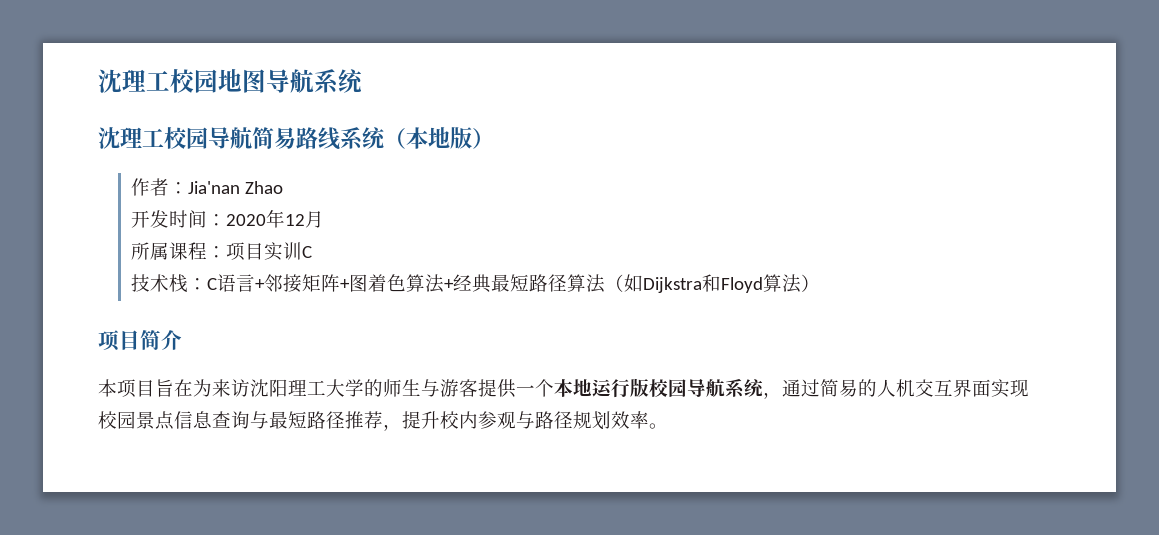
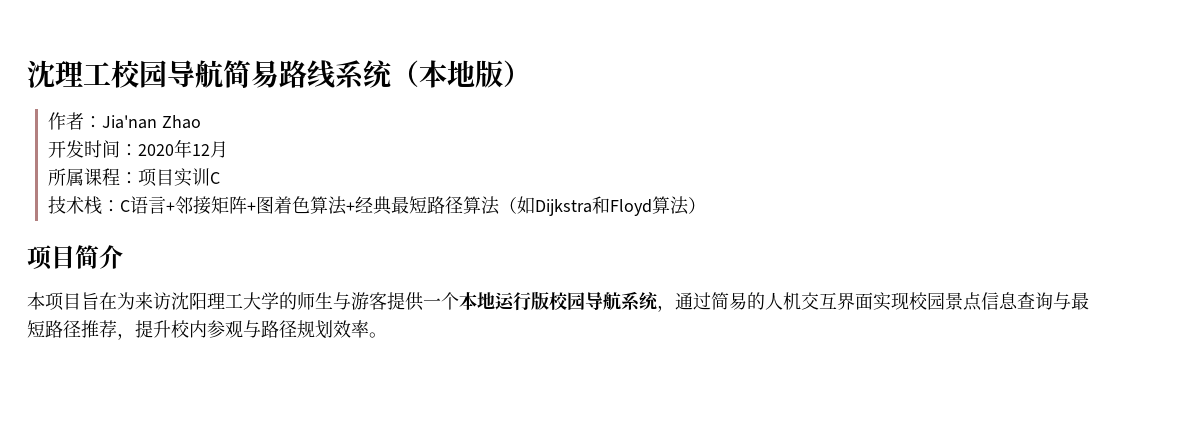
- 沈理工校园地图导航系统

